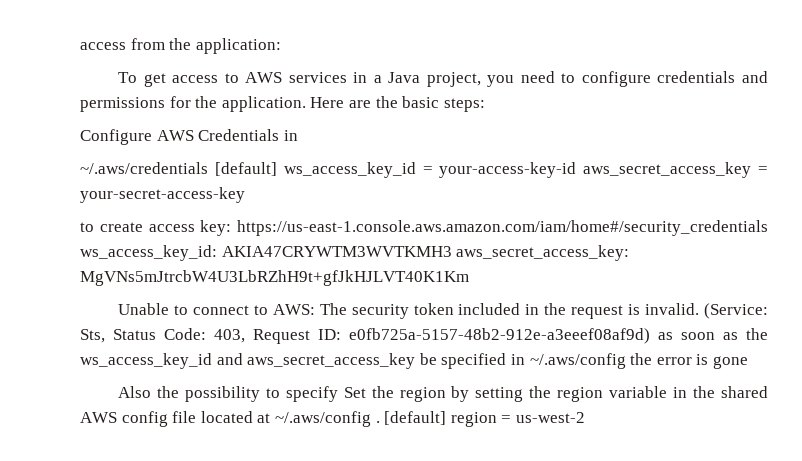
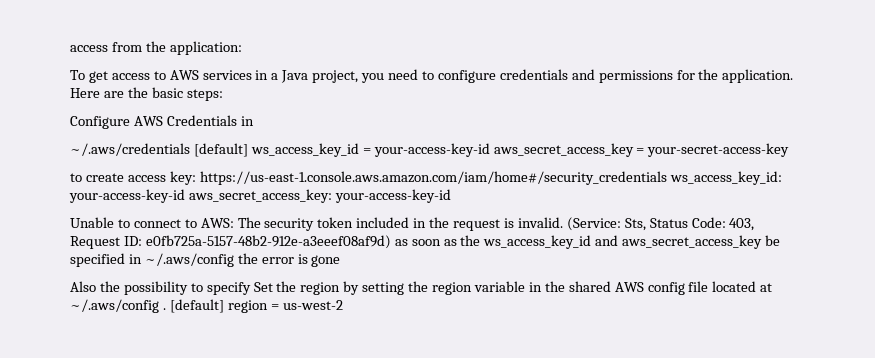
- to create access key: https://us-east-1.console.aws.amazon.com/iam/home#/security_credentials ws_access_key_id: AKIA47CRYWTM3WVTKMH3 aws_secret_access_key: MgVNs5mJtrcbW4U3LbRZhH9t+gfJkHJLVT40K1Km
+ to create access key: https://us-east-1.console.aws.amazon.com/iam/home#/security_credentials ws_access_key_id: your-access-key-id aws_secret_access_key: your-access-key-id

